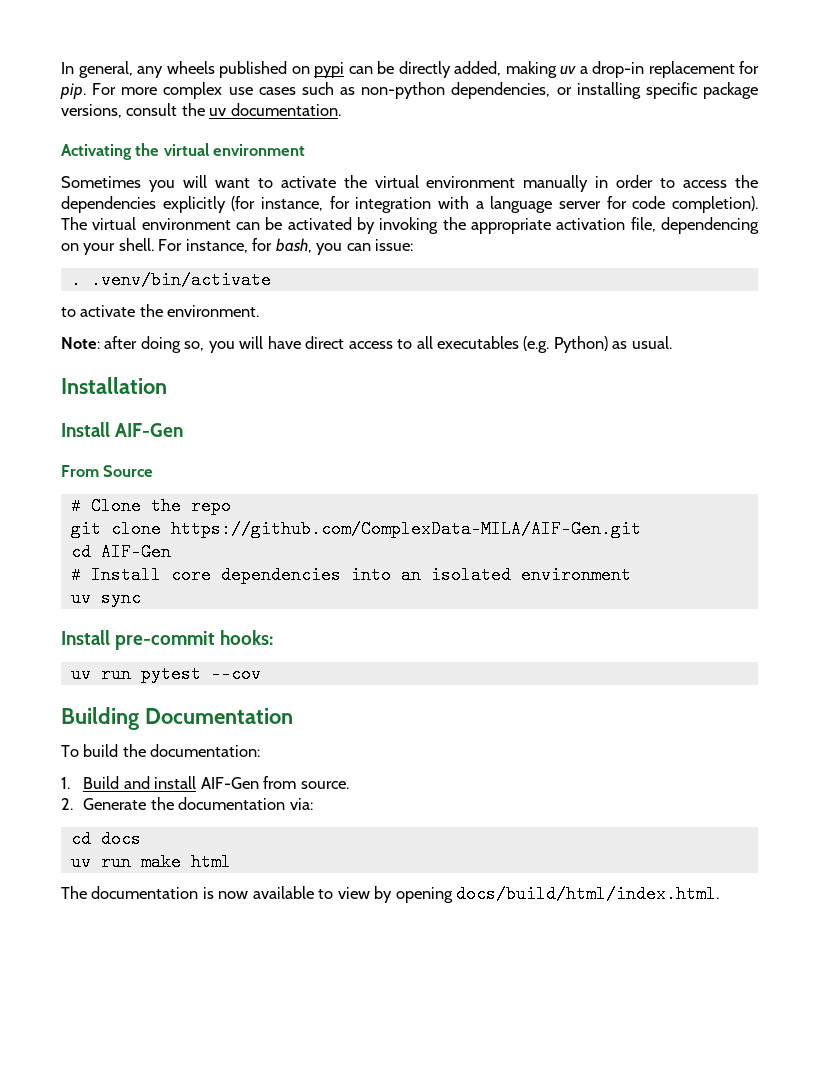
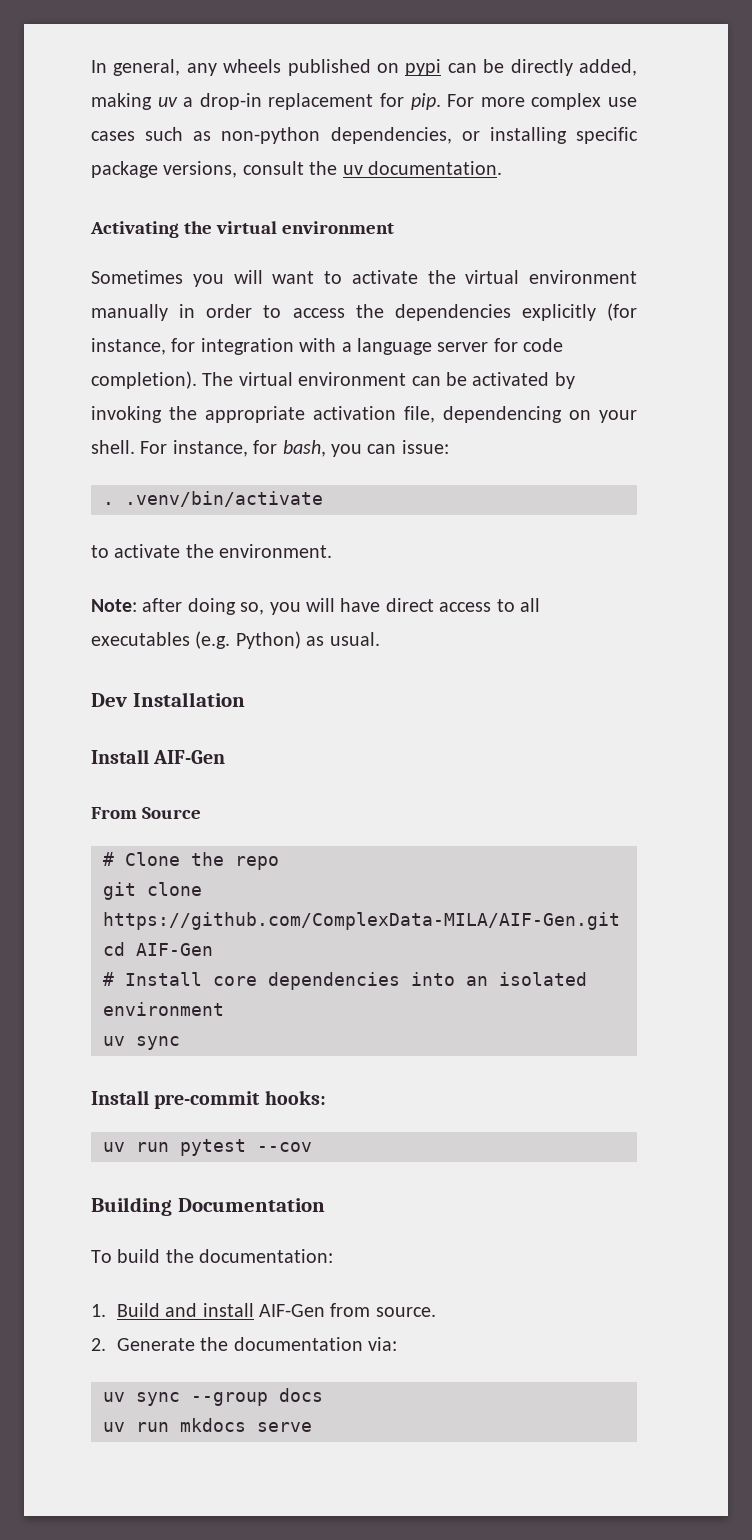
- Installation
+ Dev Installation
- cd docs
+ uv sync --group docs
- uv run make html
- The documentation is now available to view by opening docs/build/html/index.html.
+ uv run mkdocs serve

